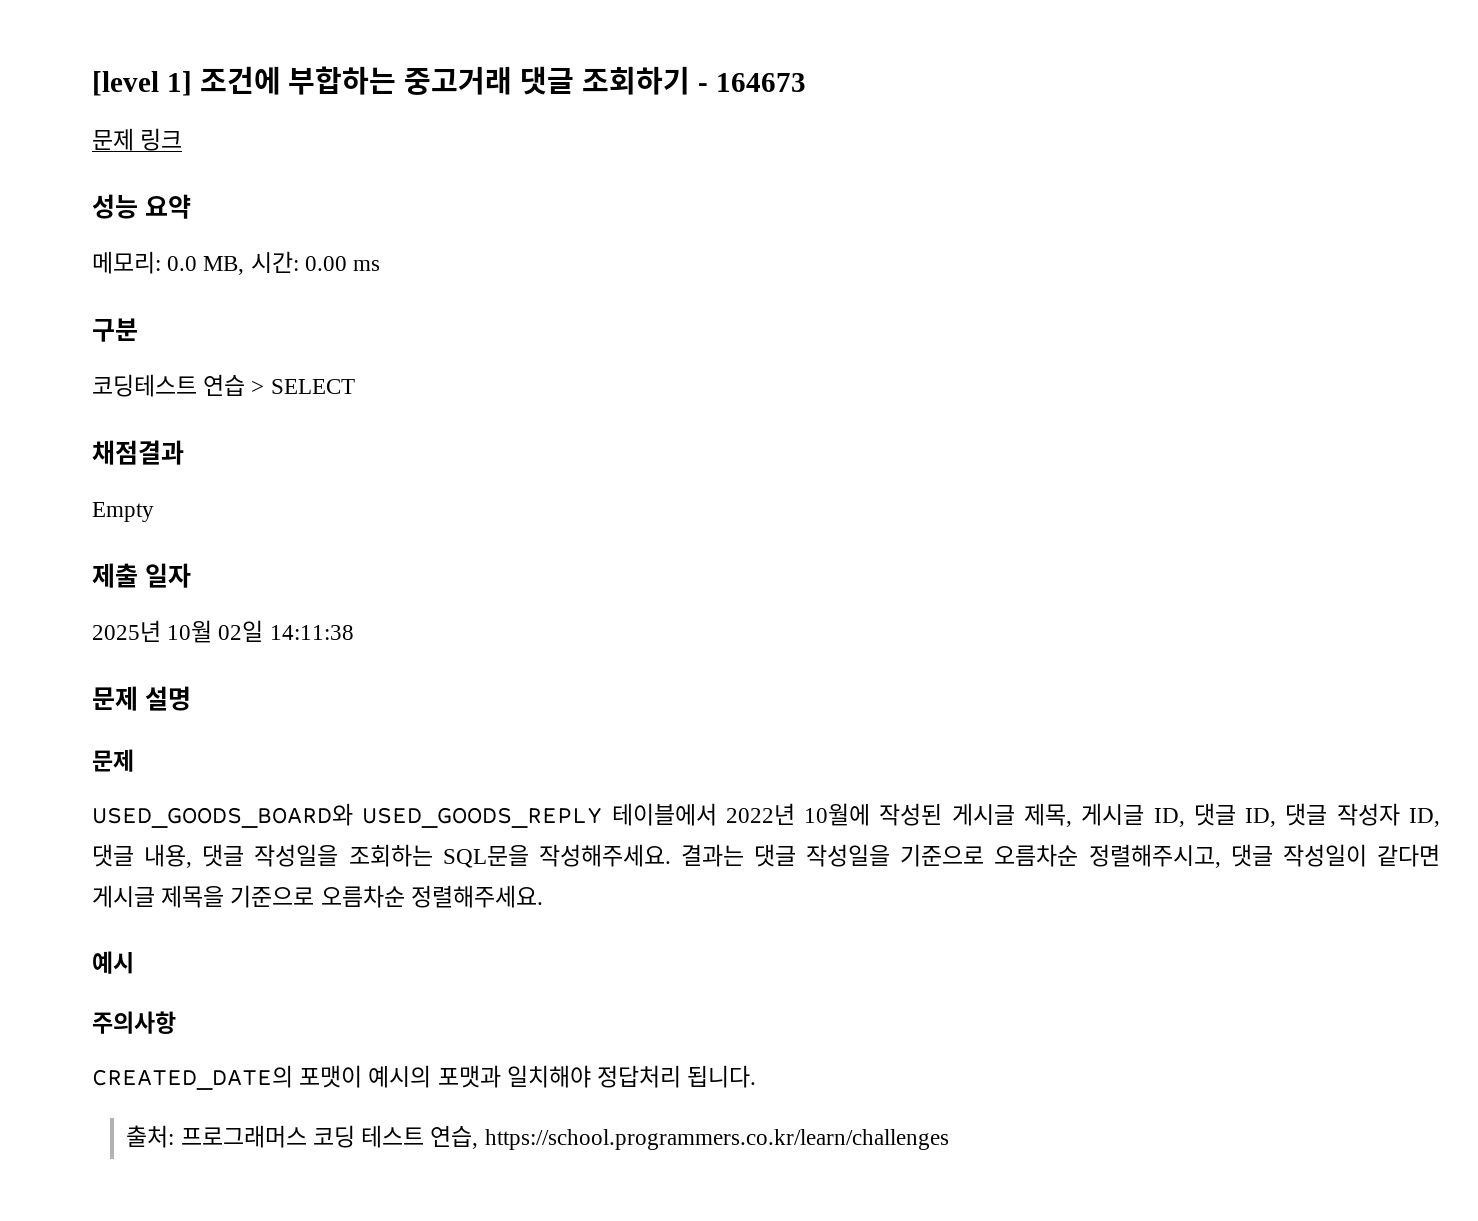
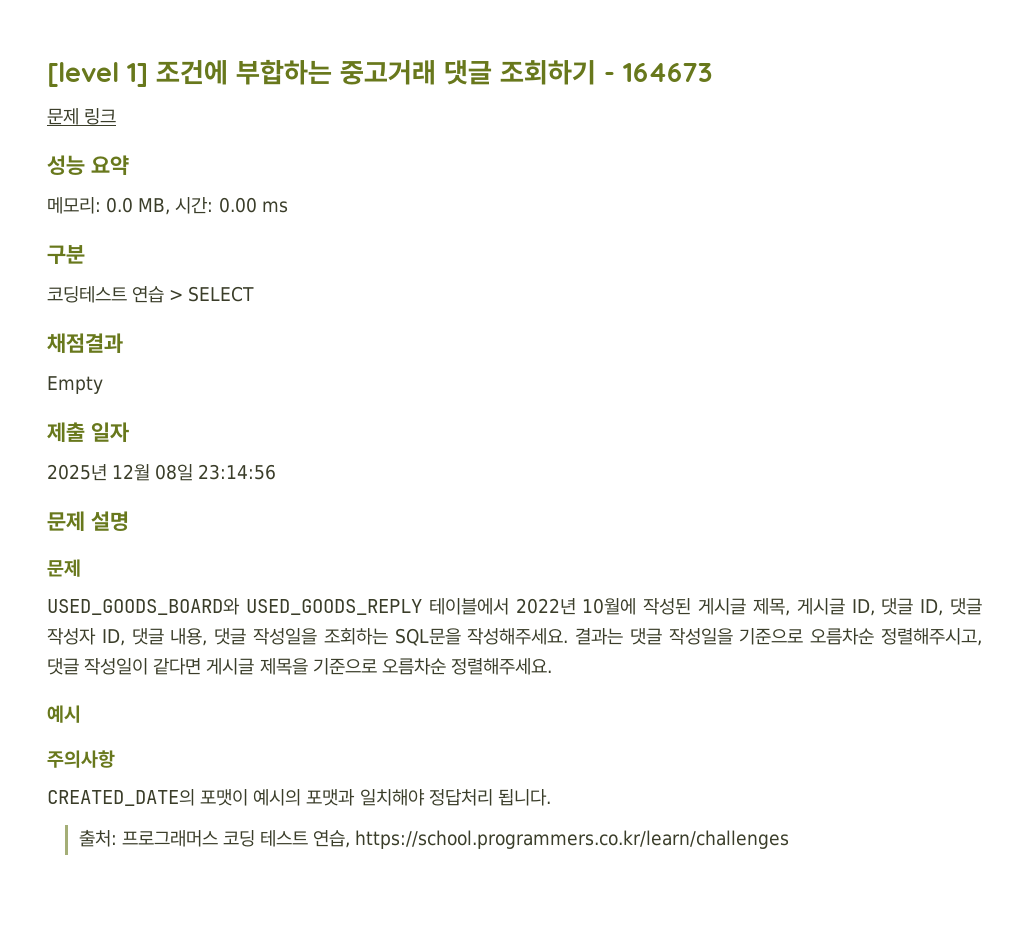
- 2025년 10월 02일 14:11:38
+ 2025년 12월 08일 23:14:56

